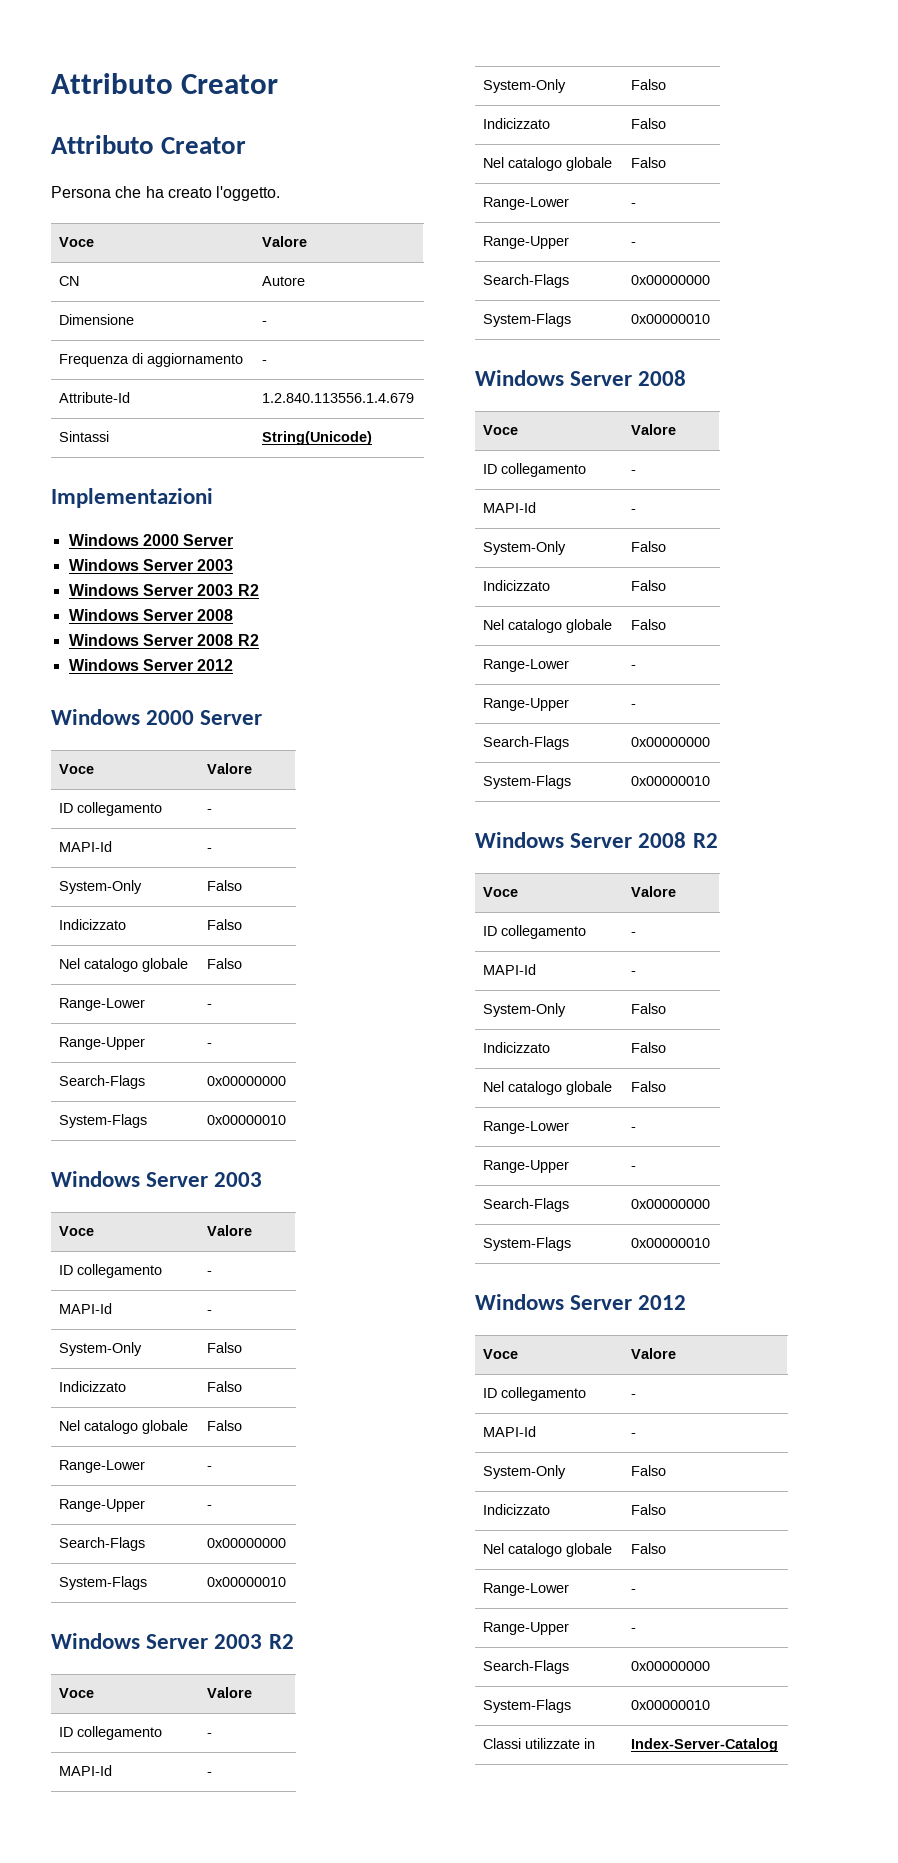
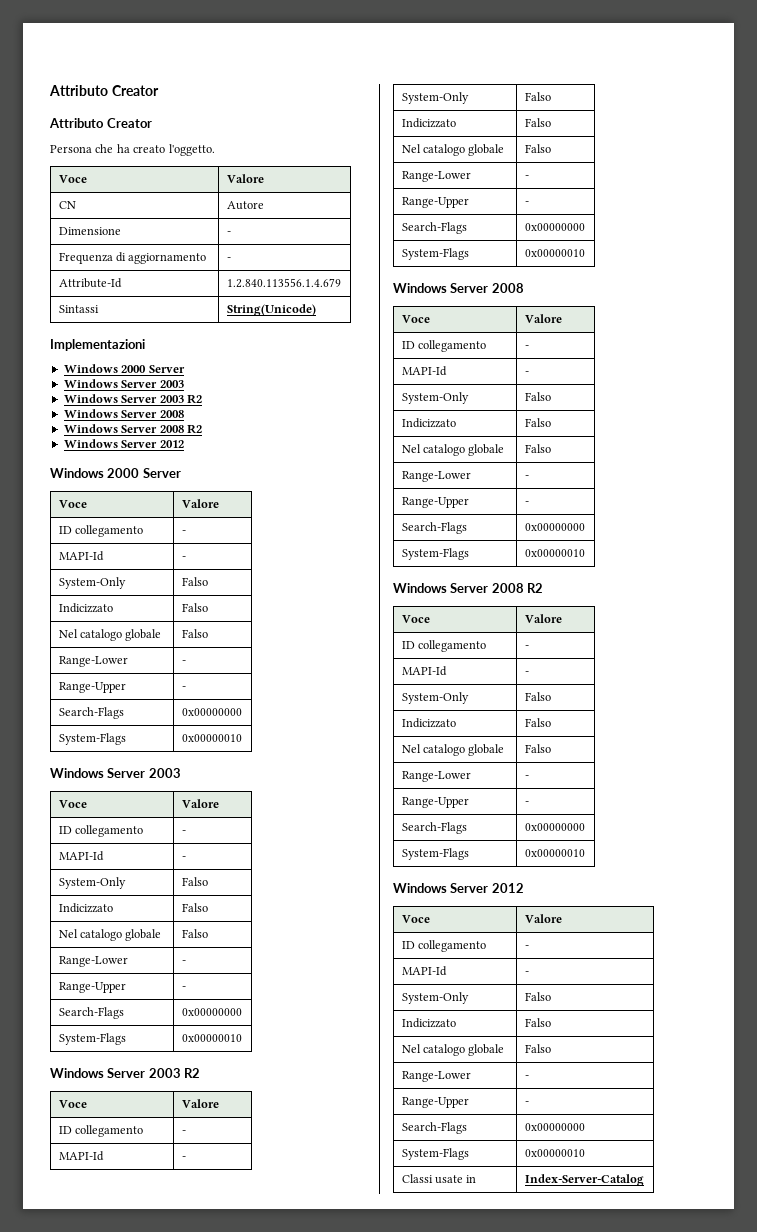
- Classi utilizzate in | Index-Server-Catalog
+ Classi usate in | Index-Server-Catalog

